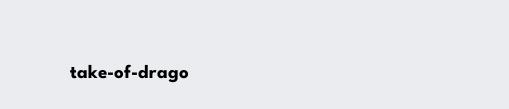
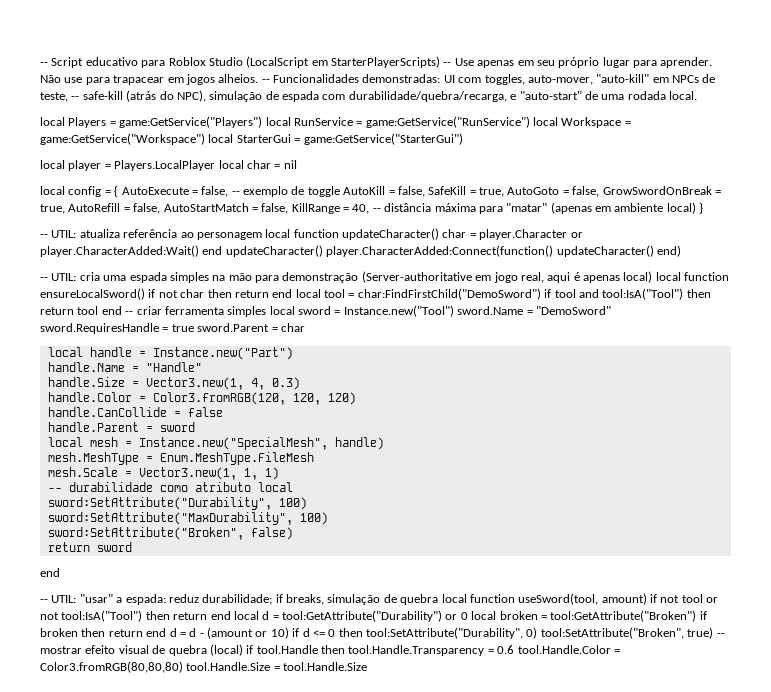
- take-of-drago
+ -- Script educativo para Roblox Studio (LocalScript em StarterPlayerScripts) -- Use apenas em seu próprio lugar para aprender. Não use para trapacear em jogos alheios. -- Funcionalidades demonstradas: UI com toggles, auto-mover, "auto-kill" em NPCs de teste, -- safe-kill (atrás do NPC), simulação de espada com durabilidade/quebra/recarga, e "auto-start" de uma rodada local.
+ local Players = game:GetService("Players") local RunService = game:GetService("RunService") local Workspace = game:GetService("Workspace") local StarterGui = game:GetService("StarterGui")
+ local player = Players.LocalPlayer local char = nil
+ local config = { AutoExecute = false, -- exemplo de toggle AutoKill = false, SafeKill = true, AutoGoto = false, GrowSwordOnBreak = true, AutoRefill = false, AutoStartMatch = false, KillRange = 40, -- distância máxima para "matar" (apenas em ambiente local) }
+ -- UTIL: atualiza referência ao personagem local function updateCharacter() char = player.Character or player.CharacterAdded:Wait() end updateCharacter() player.CharacterAdded:Connect(function() updateCharacter() end)
+ -- UTIL: cria uma espada simples na mão para demonstração (Server-authoritative em jogo real, aqui é apenas local) local function ensureLocalSword() if not char then return end local tool = char:FindFirstChild("DemoSword") if tool and tool:IsA("Tool") then return tool end -- criar ferramenta simples local sword = Instance.new("Tool") sword.Name = "DemoSword" sword.RequiresHandle = true sword.Parent = char
+ local handle = Instance.new("Part")
+ handle.Name = "Handle"
+ handle.Size = Vector3.new(1, 4, 0.3)
+ handle.Color = Color3.fromRGB(120, 120, 120)
+ handle.CanCollide = false
+ handle.Parent = sword
+ local mesh = Instance.new("SpecialMesh", handle)
+ mesh.MeshType = Enum.MeshType.FileMesh
+ mesh.Scale = Vector3.new(1, 1, 1)
+ -- durabilidade como atributo local
+ sword:SetAttribute("Durability", 100)
+ sword:SetAttribute("MaxDurability", 100)
+ sword:SetAttribute("Broken", false)
+ return sword
+ end
+ -- UTIL: "usar" a espada: reduz durabilidade; if breaks, simulação de quebra local function useSword(tool, amount) if not tool or not tool:IsA("Tool") then return end local d = tool:GetAttribute("Durability") or 0 local broken = tool:GetAttribute("Broken") if broken then return end d = d - (amount or 10) if d <= 0 then tool:SetAttribute("Durability", 0) tool:SetAttribute("Broken", true) -- mostrar efeito visual de quebra (local) if tool.Handle then tool.Handle.Transparency = 0.6 tool.Handle.Color = Color3.fromRGB(80,80,80) tool.Handle.Size = tool.Handle.Size

